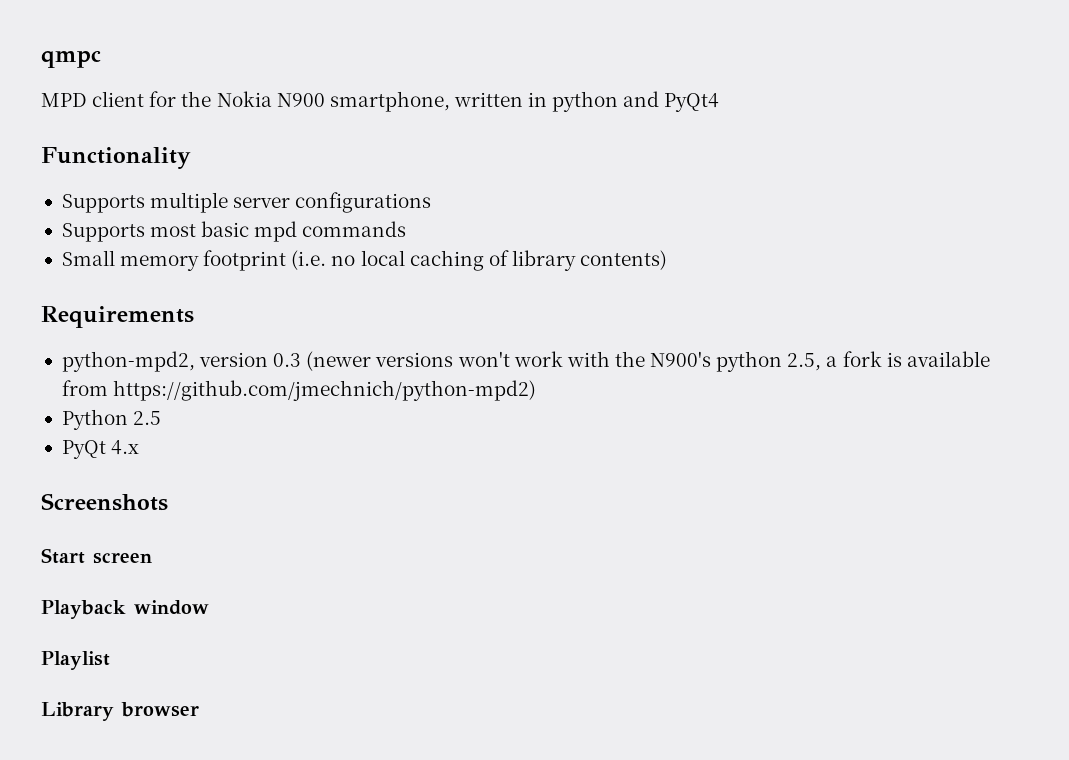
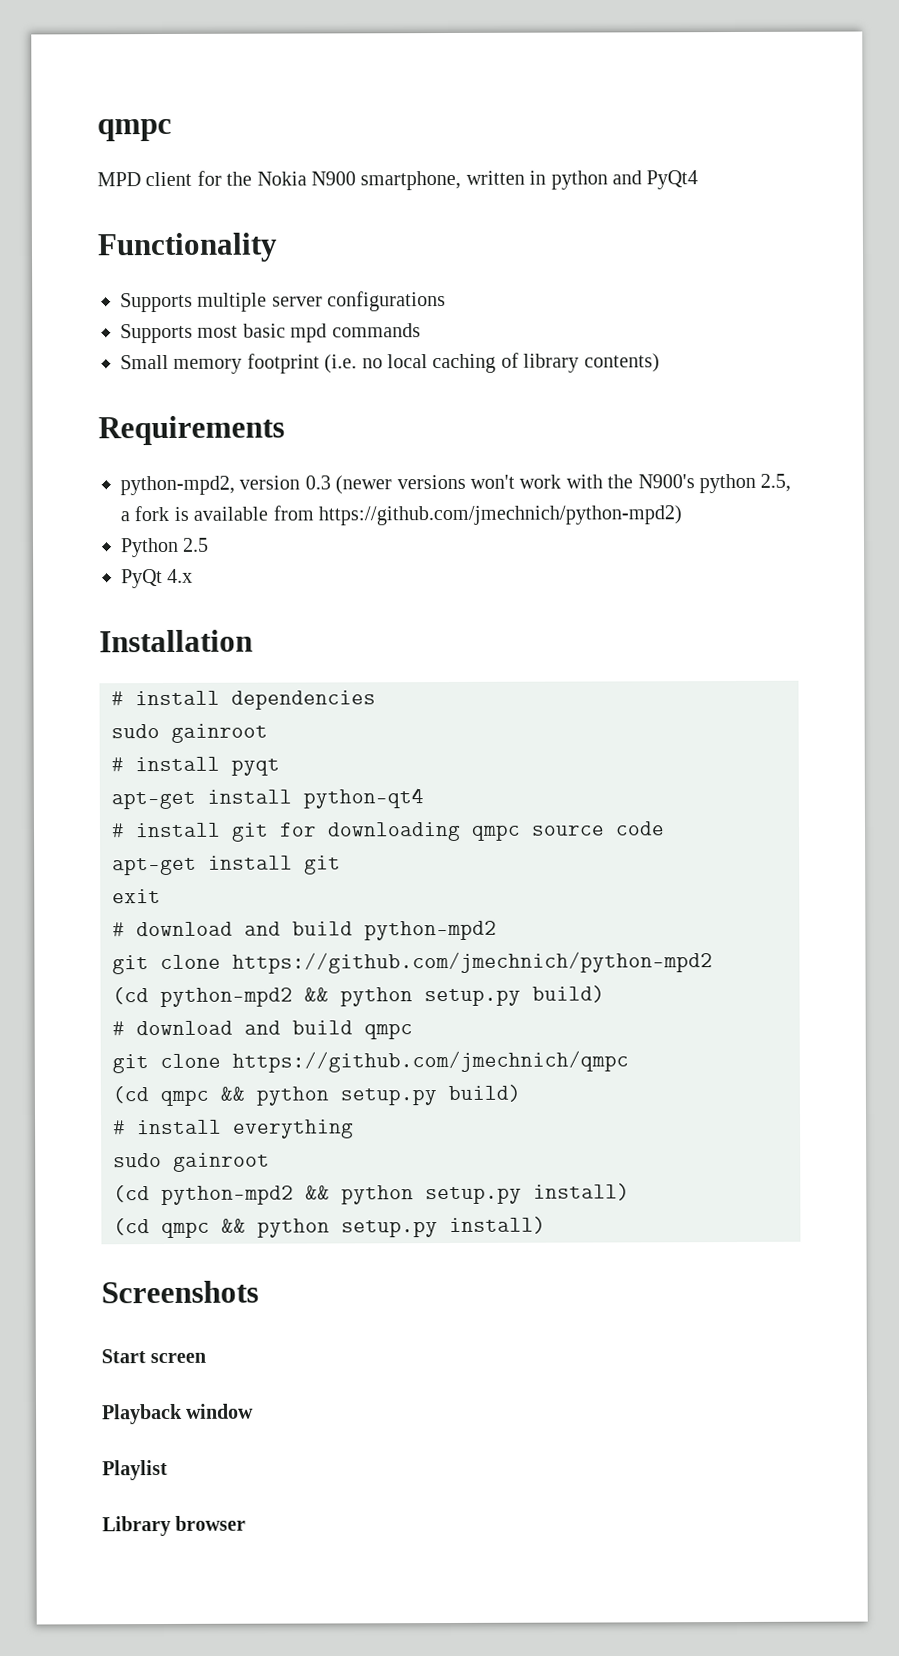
+ Installation
+ # install dependencies
+ sudo gainroot
+ # install pyqt
+ apt-get install python-qt4
+ # install git for downloading qmpc source code
+ apt-get install git
+ exit
+ # download and build python-mpd2
+ git clone https://github.com/jmechnich/python-mpd2
+ (cd python-mpd2 && python setup.py build)
+ # download and build qmpc
+ git clone https://github.com/jmechnich/qmpc
+ (cd qmpc && python setup.py build)
+ # install everything
+ sudo gainroot
+ (cd python-mpd2 && python setup.py install)
+ (cd qmpc && python setup.py install)

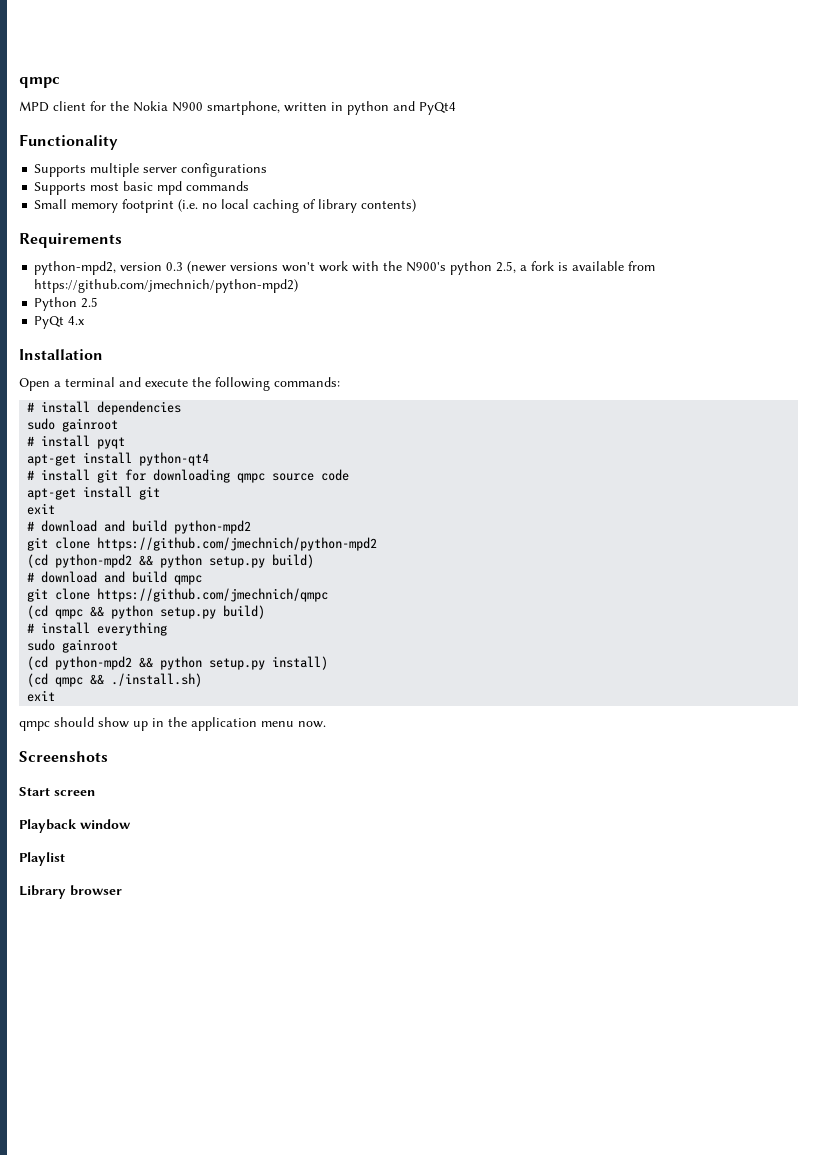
+ Open a terminal and execute the following commands:
- (cd qmpc && python setup.py install)
+ (cd qmpc && ./install.sh)
+ exit
+ qmpc should show up in the application menu now.

